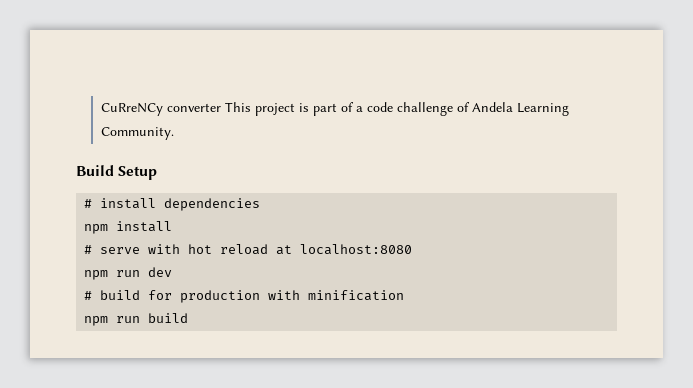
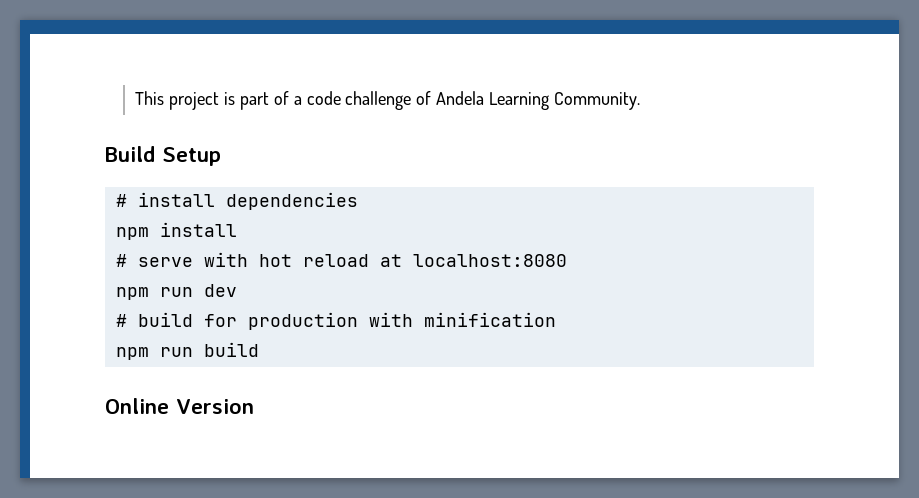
- CuRreNCy converter This project is part of a code challenge of Andela Learning Community.
+ This project is part of a code challenge of Andela Learning Community.
+ Online Version

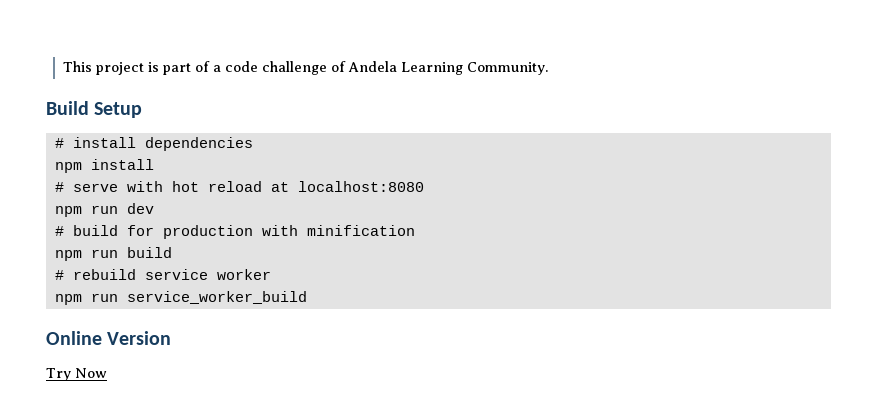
+ # rebuild service worker
+ npm run service_worker_build
+ Try Now

